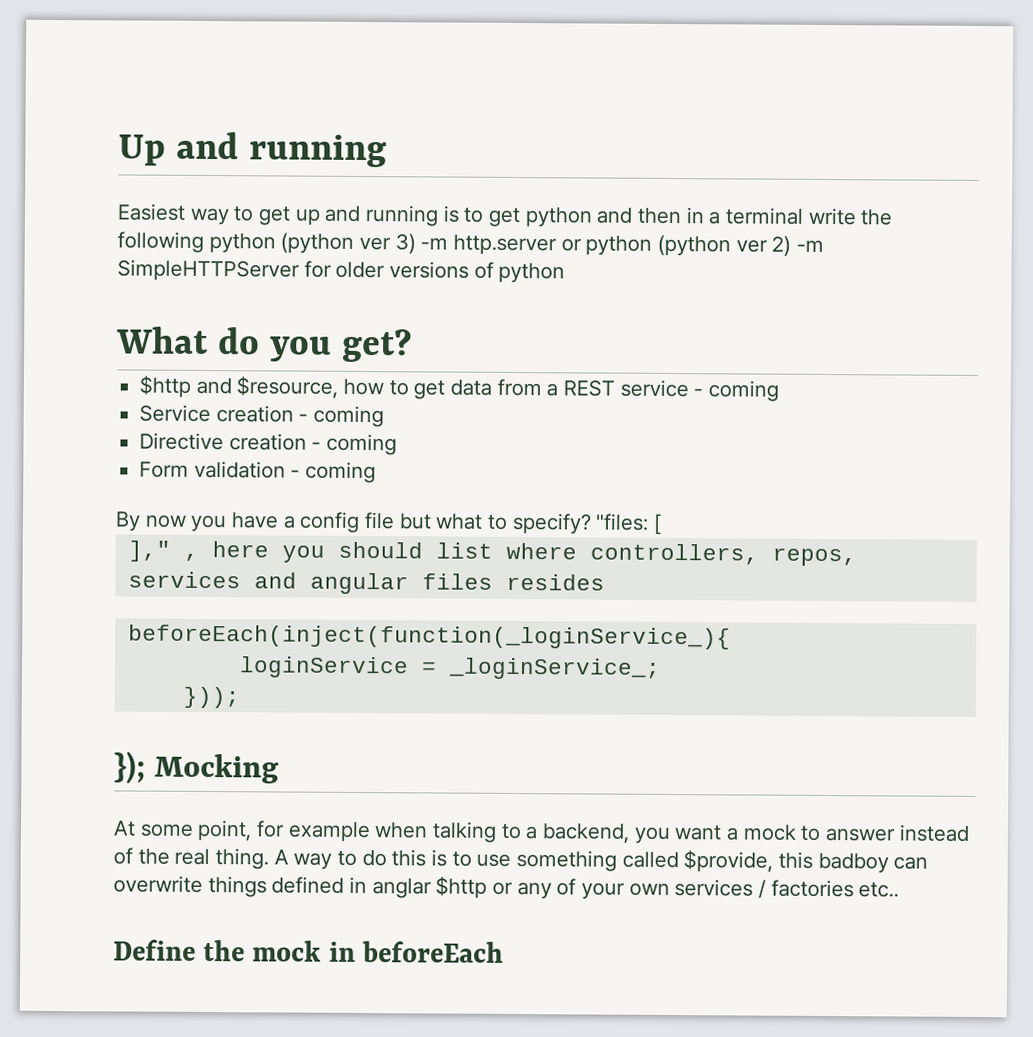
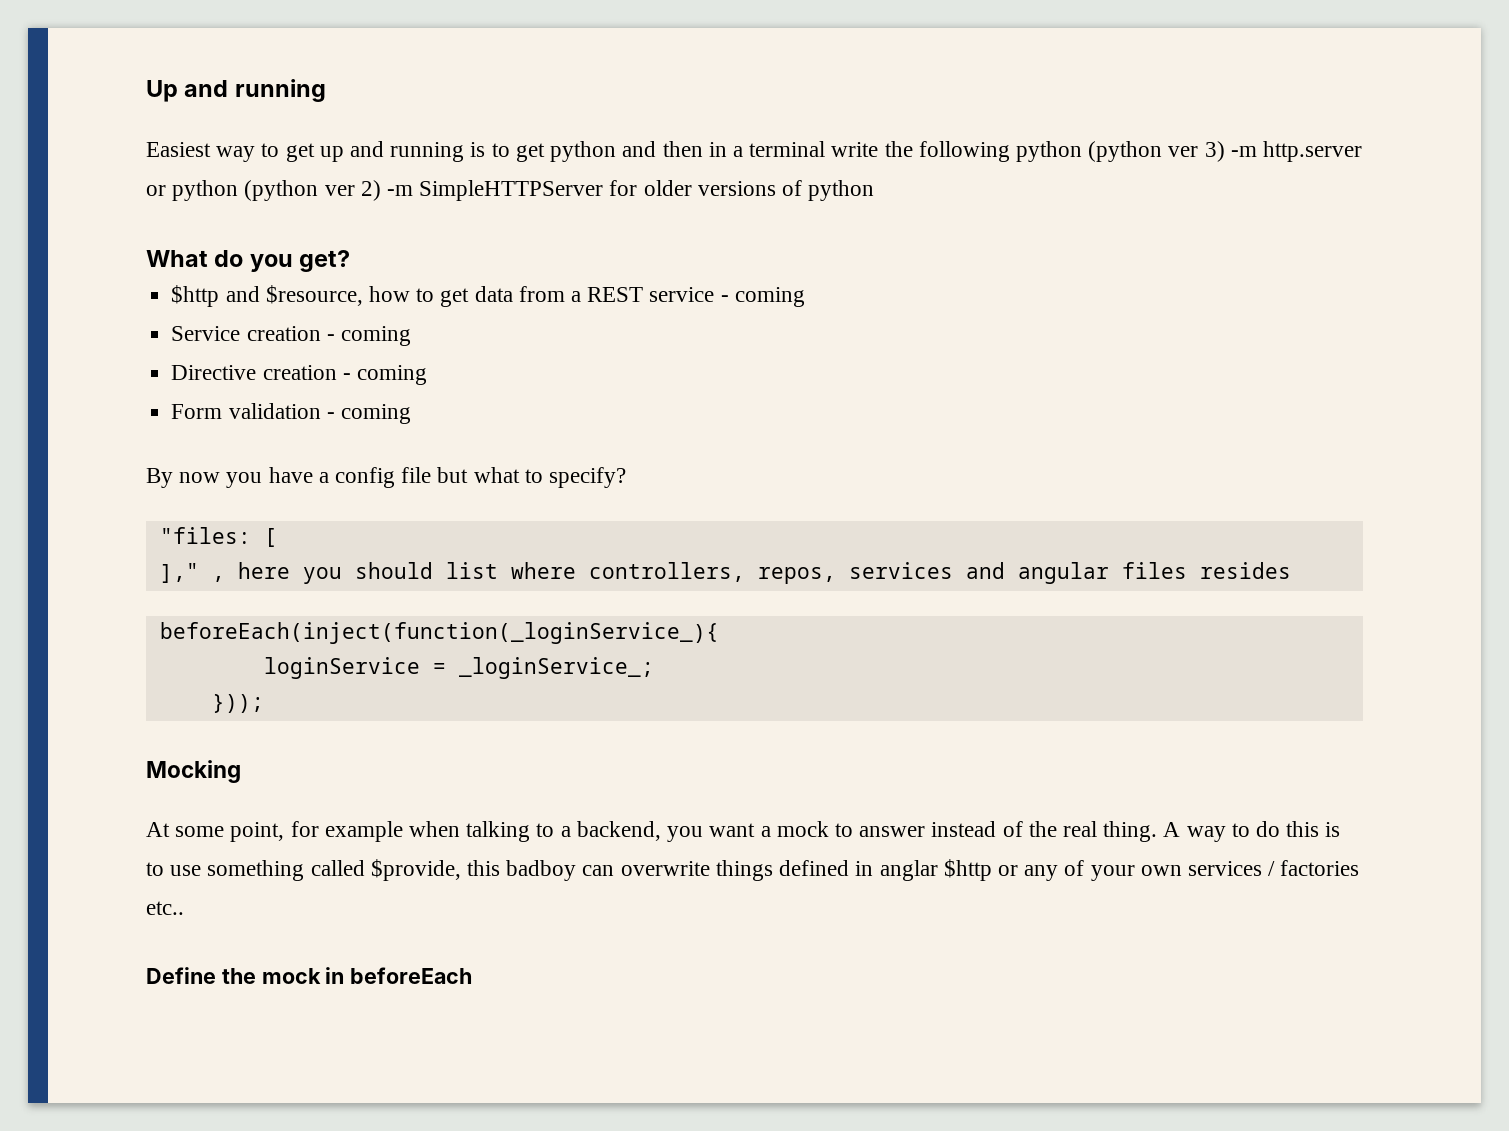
- By now you have a config file but what to specify? "files: [
+ By now you have a config file but what to specify?
+ "files: [
- }); Mocking
+ Mocking

